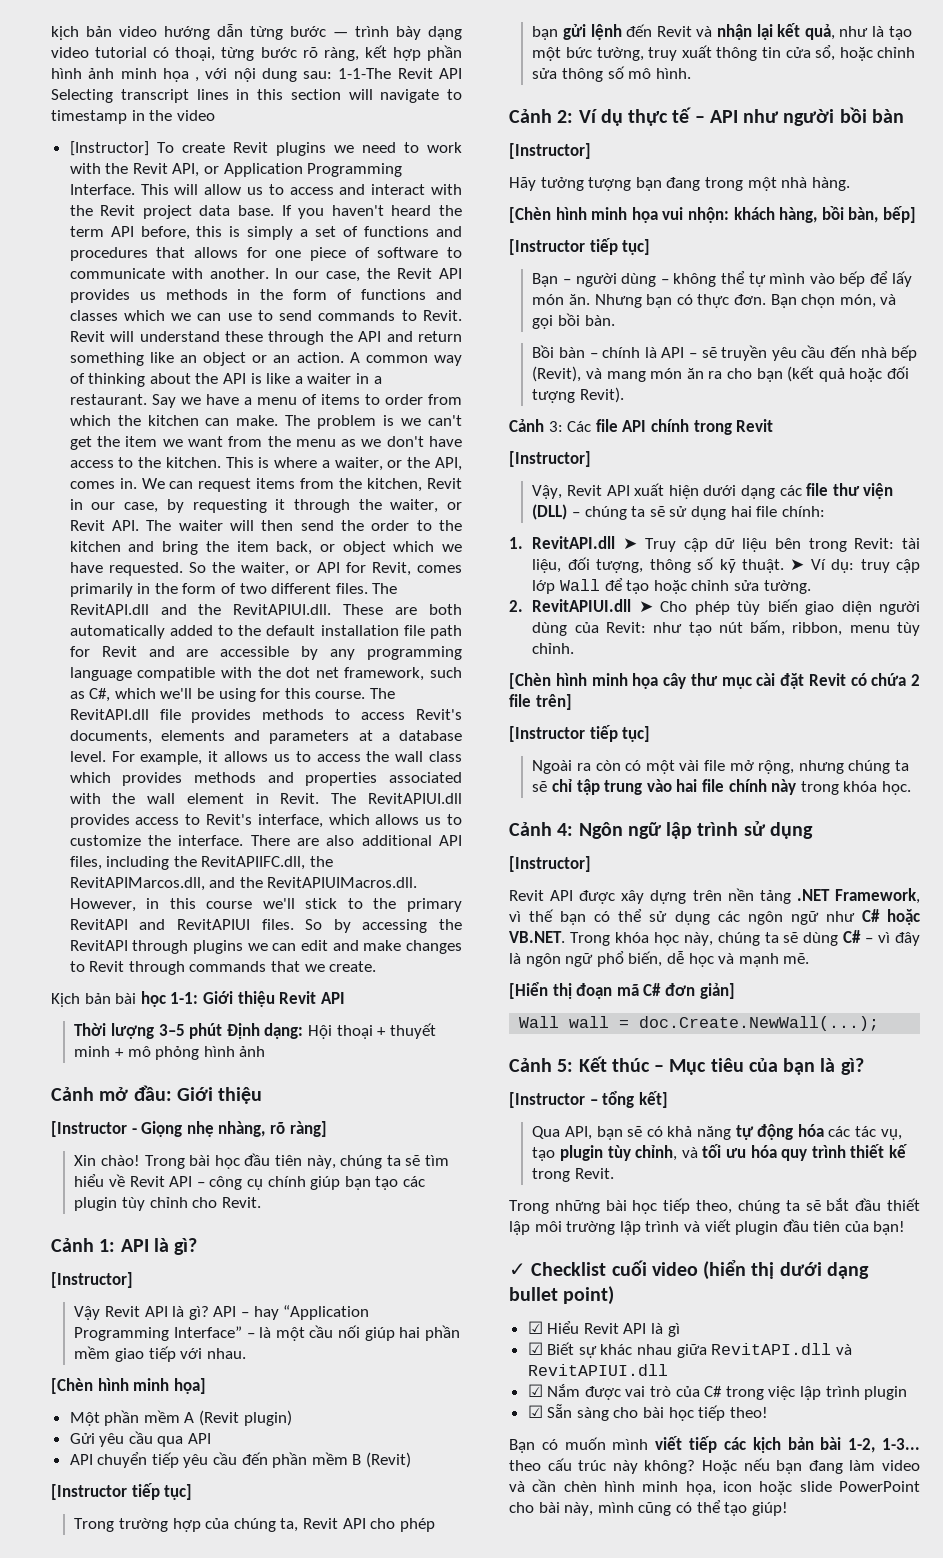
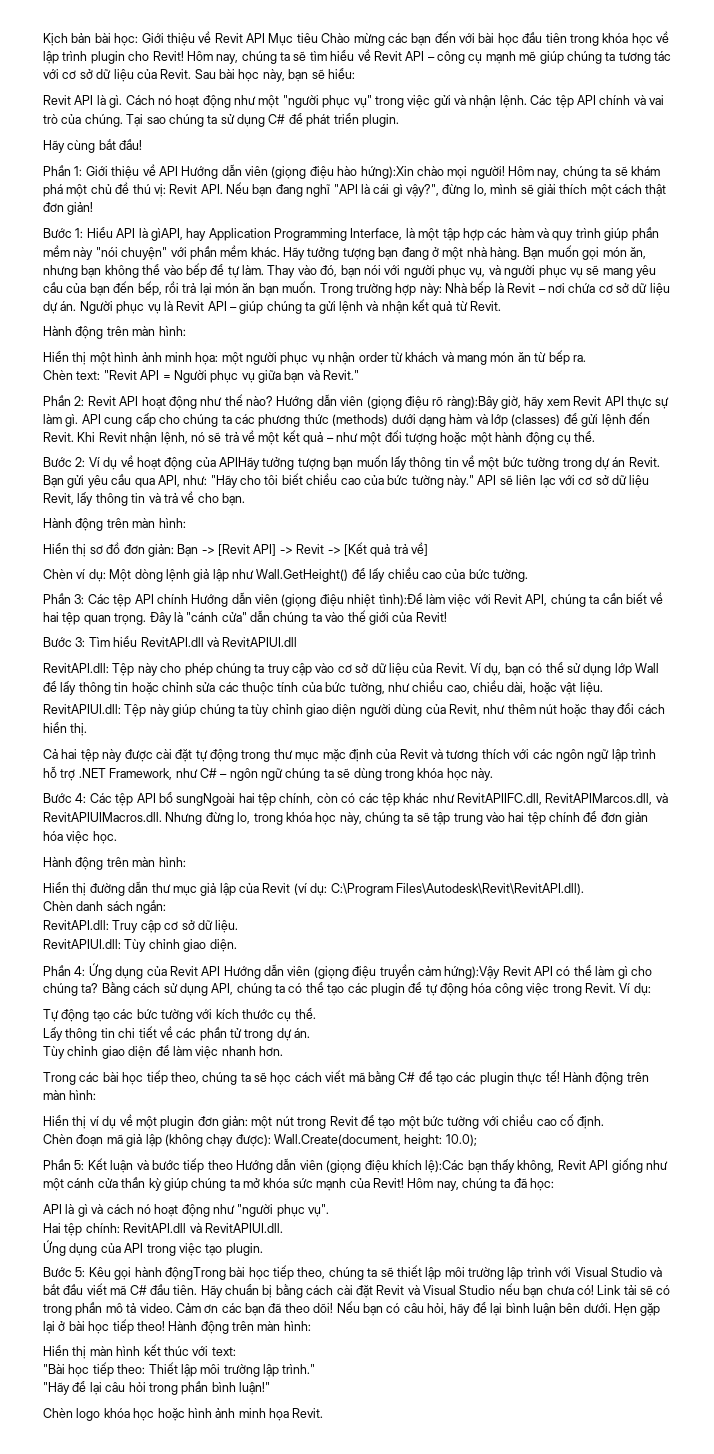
- kịch bản video hướng dẫn từng bước — trình bày dạng video tutorial có thoại, từng bước rõ ràng, kết hợp phần hình ảnh minh họa , với nội dung sau: 1-1-The Revit API Selecting transcript lines in this section will navigate to timestamp in the video
- [Instructor] To create Revit plugins we need to work with the Revit API, or Application Programming Interface. This will allow us to access and interact with the Revit project data base. If you haven't heard the term API before, this is simply a set of functions and procedures that allows for one piece of software to communicate with another. In our case, the Revit API provides us methods in the form of functions and classes which we can use to send commands to Revit. Revit will understand these through the API and return something like an object or an action. A common way of thinking about the API is like a waiter in a restaurant. Say we have a menu of items to order from which the kitchen can make. The problem is we can't get the item we want from the menu as we don't have access to the kitchen. This is where a waiter, or the API, comes in. We can request items from the kitchen, Revit in our case, by requesting it through the waiter, or Revit API. The waiter will then send the order to the kitchen and bring the item back, or object which we have requested. So the waiter, or API for Revit, comes primarily in the form of two different files. The RevitAPI.dll and the RevitAPIUI.dll. These are both automatically added to the default installation file path for Revit and are accessible by any programming language compatible with the dot net framework, such as C#, which we'll be using for this course. The RevitAPI.dll file provides methods to access Revit's documents, elements and parameters at a database level. For example, it allows us to access the wall class which provides methods and properties associated with the wall element in Revit. The RevitAPIUI.dll provides access to Revit's interface, which allows us to customize the interface. There are also additional API files, including the RevitAPIIFC.dll, the RevitAPIMarcos.dll, and the RevitAPIUIMacros.dll. However, in this course we'll stick to the primary RevitAPI and RevitAPIUI files. So by accessing the RevitAPI through plugins we can edit and make changes to Revit through commands that we create.
- Kịch bản bài học 1-1: Giới thiệu Revit API
- Thời lượng 3–5 phút Định dạng: Hội thoại + thuyết minh + mô phỏng hình ảnh
- Cảnh mở đầu: Giới thiệu
- [Instructor - Giọng nhẹ nhàng, rõ ràng]
- Xin chào! Trong bài học đầu tiên này, chúng ta sẽ tìm hiểu về Revit API – công cụ chính giúp bạn tạo các plugin tùy chỉnh cho Revit.
- Cảnh 1: API là gì?
- [Instructor]
- Vậy Revit API là gì? API – hay “Application Programming Interface” – là một cầu nối giúp hai phần mềm giao tiếp với nhau.
- [Chèn hình minh họa]
- Một phần mềm A (Revit plugin)
- Gửi yêu cầu qua API
- API chuyển tiếp yêu cầu đến phần mềm B (Revit)
- [Instructor tiếp tục]
- Trong trường hợp của chúng ta, Revit API cho phép bạn gửi lệnh đến Revit và nhận lại kết quả, như là tạo một bức tường, truy xuất thông tin cửa sổ, hoặc chỉnh sửa thông số mô hình.
- Cảnh 2: Ví dụ thực tế – API như người bồi bàn
- [Instructor]
- Hãy tưởng tượng bạn đang trong một nhà hàng.
- [Chèn hình minh họa vui nhộn: khách hàng, bồi bàn, bếp]
- [Instructor tiếp tục]
- Bạn – người dùng – không thể tự mình vào bếp để lấy món ăn. Nhưng bạn có thực đơn. Bạn chọn món, và gọi bồi bàn.
- Bồi bàn – chính là API – sẽ truyền yêu cầu đến nhà bếp (Revit), và mang món ăn ra cho bạn (kết quả hoặc đối tượng Revit).
- Cảnh 3: Các file API chính trong Revit
- [Instructor]
- Vậy, Revit API xuất hiện dưới dạng các file thư viện (DLL) – chúng ta sẽ sử dụng hai file chính:
- 1. RevitAPI.dll ➤ Truy cập dữ liệu bên trong Revit: tài liệu, đối tượng, thông số kỹ thuật. ➤ Ví dụ: truy cập lớp Wall để tạo hoặc chỉnh sửa tường.
- 2. RevitAPIUI.dll ➤ Cho phép tùy biến giao diện người dùng của Revit: như tạo nút bấm, ribbon, menu tùy chỉnh.
- [Chèn hình minh họa cây thư mục cài đặt Revit có chứa 2 file trên]
- [Instructor tiếp tục]
- Ngoài ra còn có một vài file mở rộng, nhưng chúng ta sẽ chỉ tập trung vào hai file chính này trong khóa học.
- Cảnh 4: Ngôn ngữ lập trình sử dụng
- [Instructor]
- Revit API được xây dựng trên nền tảng .NET Framework, vì thế bạn có thể sử dụng các ngôn ngữ như C# hoặc VB.NET. Trong khóa học này, chúng ta sẽ dùng C# – vì đây là ngôn ngữ phổ biến, dễ học và mạnh mẽ.
- [Hiển thị đoạn mã C# đơn giản]
- Wall wall = doc.Create.NewWall(...);
- Cảnh 5: Kết thúc – Mục tiêu của bạn là gì?
- [Instructor – tổng kết]
- Qua API, bạn sẽ có khả năng tự động hóa các tác vụ, tạo plugin tùy chỉnh, và tối ưu hóa quy trình thiết kế trong Revit.
- Trong những bài học tiếp theo, chúng ta sẽ bắt đầu thiết lập môi trường lập trình và viết plugin đầu tiên của bạn!
- ✓ Checklist cuối video (hiển thị dưới dạng bullet point)
- ☑ Hiểu Revit API là gì
- ☑ Biết sự khác nhau giữa RevitAPI.dll và RevitAPIUI.dll
- ☑ Nắm được vai trò của C# trong việc lập trình plugin
- ☑ Sẵn sàng cho bài học tiếp theo!
- Bạn có muốn mình viết tiếp các kịch bản bài 1-2, 1-3... theo cấu trúc này không? Hoặc nếu bạn đang làm video và cần chèn hình minh họa, icon hoặc slide PowerPoint cho bài này, mình cũng có thể tạo giúp!
+ Kịch bản bài học: Giới thiệu về Revit API Mục tiêu Chào mừng các bạn đến với bài học đầu tiên trong khóa học về lập trình plugin cho Revit! Hôm nay, chúng ta sẽ tìm hiểu về Revit API – công cụ mạnh mẽ giúp chúng ta tương tác với cơ sở dữ liệu của Revit. Sau bài học này, bạn sẽ hiểu:
+ Revit API là gì. Cách nó hoạt động như một "người phục vụ" trong việc gửi và nhận lệnh. Các tệp API chính và vai trò của chúng. Tại sao chúng ta sử dụng C# để phát triển plugin.
+ Hãy cùng bắt đầu!
+ Phần 1: Giới thiệu về API Hướng dẫn viên (giọng điệu hào hứng):Xin chào mọi người! Hôm nay, chúng ta sẽ khám phá một chủ đề thú vị: Revit API. Nếu bạn đang nghĩ "API là cái gì vậy?", đừng lo, mình sẽ giải thích một cách thật đơn giản!
+ Bước 1: Hiểu API là gìAPI, hay Application Programming Interface, là một tập hợp các hàm và quy trình giúp phần mềm này "nói chuyện" với phần mềm khác. Hãy tưởng tượng bạn đang ở một nhà hàng. Bạn muốn gọi món ăn, nhưng bạn không thể vào bếp để tự làm. Thay vào đó, bạn nói với người phục vụ, và người phục vụ sẽ mang yêu cầu của bạn đến bếp, rồi trả lại món ăn bạn muốn. Trong trường hợp này: Nhà bếp là Revit – nơi chứa cơ sở dữ liệu dự án. Người phục vụ là Revit API – giúp chúng ta gửi lệnh và nhận kết quả từ Revit.
+ Hành động trên màn hình:
+ Hiển thị một hình ảnh minh họa: một người phục vụ nhận order từ khách và mang món ăn từ bếp ra.
+ Chèn text: "Revit API = Người phục vụ giữa bạn và Revit."
+ Phần 2: Revit API hoạt động như thế nào? Hướng dẫn viên (giọng điệu rõ ràng):Bây giờ, hãy xem Revit API thực sự làm gì. API cung cấp cho chúng ta các phương thức (methods) dưới dạng hàm và lớp (classes) để gửi lệnh đến Revit. Khi Revit nhận lệnh, nó sẽ trả về một kết quả – như một đối tượng hoặc một hành động cụ thể.
+ Bước 2: Ví dụ về hoạt động của APIHãy tưởng tượng bạn muốn lấy thông tin về một bức tường trong dự án Revit. Bạn gửi yêu cầu qua API, như: "Hãy cho tôi biết chiều cao của bức tường này." API sẽ liên lạc với cơ sở dữ liệu Revit, lấy thông tin và trả về cho bạn.
+ Hành động trên màn hình:
+ Hiển thị sơ đồ đơn giản: Bạn -> [Revit API] -> Revit -> [Kết quả trả về]
+ Chèn ví dụ: Một dòng lệnh giả lập như Wall.GetHeight() để lấy chiều cao của bức tường.
+ Phần 3: Các tệp API chính Hướng dẫn viên (giọng điệu nhiệt tình):Để làm việc với Revit API, chúng ta cần biết về hai tệp quan trọng. Đây là "cánh cửa" dẫn chúng ta vào thế giới của Revit!
+ Bước 3: Tìm hiểu RevitAPI.dll và RevitAPIUI.dll
+ RevitAPI.dll: Tệp này cho phép chúng ta truy cập vào cơ sở dữ liệu của Revit. Ví dụ, bạn có thể sử dụng lớp Wall để lấy thông tin hoặc chỉnh sửa các thuộc tính của bức tường, như chiều cao, chiều dài, hoặc vật liệu.
+ RevitAPIUI.dll: Tệp này giúp chúng ta tùy chỉnh giao diện người dùng của Revit, như thêm nút hoặc thay đổi cách hiển thị.
+ Cả hai tệp này được cài đặt tự động trong thư mục mặc định của Revit và tương thích với các ngôn ngữ lập trình hỗ trợ .NET Framework, như C# – ngôn ngữ chúng ta sẽ dùng trong khóa học này.
+ Bước 4: Các tệp API bổ sungNgoài hai tệp chính, còn có các tệp khác như RevitAPIIFC.dll, RevitAPIMarcos.dll, và RevitAPIUIMacros.dll. Nhưng đừng lo, trong khóa học này, chúng ta sẽ tập trung vào hai tệp chính để đơn giản hóa việc học.
+ Hành động trên màn hình:
+ Hiển thị đường dẫn thư mục giả lập của Revit (ví dụ: C:\Program Files\Autodesk\Revit\RevitAPI.dll).
+ Chèn danh sách ngắn:
+ RevitAPI.dll: Truy cập cơ sở dữ liệu.
+ RevitAPIUI.dll: Tùy chỉnh giao diện.
+ Phần 4: Ứng dụng của Revit API Hướng dẫn viên (giọng điệu truyền cảm hứng):Vậy Revit API có thể làm gì cho chúng ta? Bằng cách sử dụng API, chúng ta có thể tạo các plugin để tự động hóa công việc trong Revit. Ví dụ:
+ Tự động tạo các bức tường với kích thước cụ thể.
+ Lấy thông tin chi tiết về các phần tử trong dự án.
+ Tùy chỉnh giao diện để làm việc nhanh hơn.
+ Trong các bài học tiếp theo, chúng ta sẽ học cách viết mã bằng C# để tạo các plugin thực tế! Hành động trên màn hình:
+ Hiển thị ví dụ về một plugin đơn giản: một nút trong Revit để tạo một bức tường với chiều cao cố định.
+ Chèn đoạn mã giả lập (không chạy được): Wall.Create(document, height: 10.0);
+ Phần 5: Kết luận và bước tiếp theo Hướng dẫn viên (giọng điệu khích lệ):Các bạn thấy không, Revit API giống như một cánh cửa thần kỳ giúp chúng ta mở khóa sức mạnh của Revit! Hôm nay, chúng ta đã học:
+ API là gì và cách nó hoạt động như "người phục vụ".
+ Hai tệp chính: RevitAPI.dll và RevitAPIUI.dll.
+ Ứng dụng của API trong việc tạo plugin.
+ Bước 5: Kêu gọi hành độngTrong bài học tiếp theo, chúng ta sẽ thiết lập môi trường lập trình với Visual Studio và bắt đầu viết mã C# đầu tiên. Hãy chuẩn bị bằng cách cài đặt Revit và Visual Studio nếu bạn chưa có! Link tải sẽ có trong phần mô tả video. Cảm ơn các bạn đã theo dõi! Nếu bạn có câu hỏi, hãy để lại bình luận bên dưới. Hẹn gặp lại ở bài học tiếp theo! Hành động trên màn hình:
+ Hiển thị màn hình kết thúc với text:
+ "Bài học tiếp theo: Thiết lập môi trường lập trình."
+ "Hãy để lại câu hỏi trong phần bình luận!"
+ Chèn logo khóa học hoặc hình ảnh minh họa Revit.

